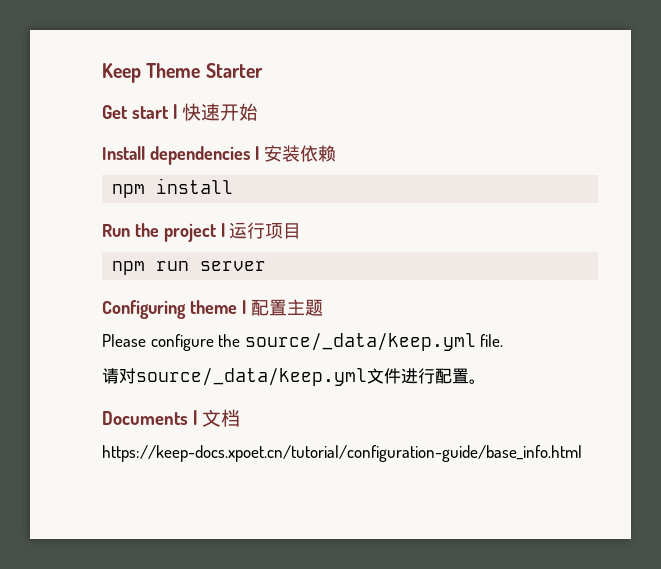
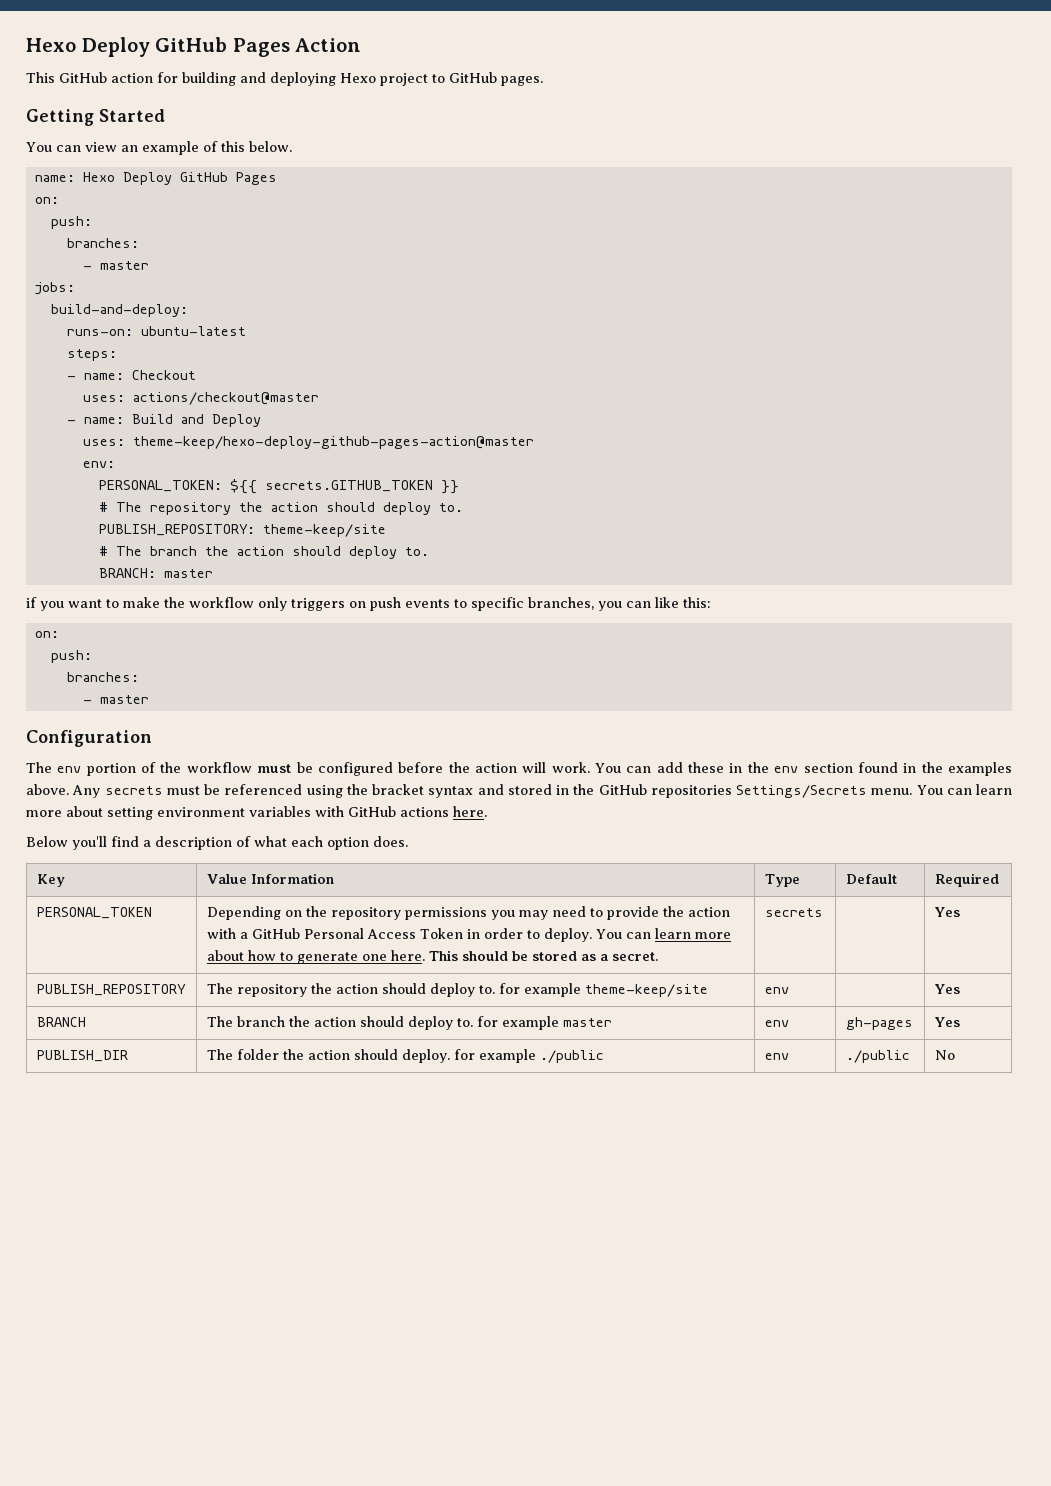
- Keep Theme Starter
- Get start | 快速开始
- Install dependencies | 安装依赖
- npm install
- Run the project | 运行项目
- npm run server
- Configuring theme | 配置主题
- Please configure the source/_data/keep.yml file.
- 请对source/_data/keep.yml文件进行配置。
- Documents | 文档
- https://keep-docs.xpoet.cn/tutorial/configuration-guide/base_info.html
+ Hexo Deploy GitHub Pages Action
+ This GitHub action for building and deploying Hexo project to GitHub pages.
+ Getting Started
+ You can view an example of this below.
+ name: Hexo Deploy GitHub Pages
+ on:
+ push:
+ branches:
+ - master
+ jobs:
+ build-and-deploy:
+ runs-on: ubuntu-latest
+ steps:
+ - name: Checkout
+ uses: actions/checkout@master
+ - name: Build and Deploy
+ uses: theme-keep/hexo-deploy-github-pages-action@master
+ env:
+ PERSONAL_TOKEN: ${{ secrets.GITHUB_TOKEN }}
+ # The repository the action should deploy to.
+ PUBLISH_REPOSITORY: theme-keep/site
+ # The branch the action should deploy to.
+ BRANCH: master
+ if you want to make the workflow only triggers on push events to specific branches, you can like this:
+ on:
+ push:
+ branches:
+ - master
+ Configuration
+ The env portion of the workflow must be configured before the action will work. You can add these in the env section found in the examples above. Any secrets must be referenced using the bracket syntax and stored in the GitHub repositories Settings/Secrets menu. You can learn more about setting environment variables with GitHub actions here.
+ Below you'll find a description of what each option does.
+ Key | Value Information | Type | Default | Required
+ PERSONAL_TOKEN | Depending on the repository permissions you may need to provide the action with a GitHub Personal Access Token in order to deploy. You can learn more about how to generate one here. This should be stored as a secret. | secrets | | Yes
+ PUBLISH_REPOSITORY | The repository the action should deploy to. for example theme-keep/site | env | | Yes
+ BRANCH | The branch the action should deploy to. for example master | env | gh-pages | Yes
+ PUBLISH_DIR | The folder the action should deploy. for example ./public | env | ./public | No

